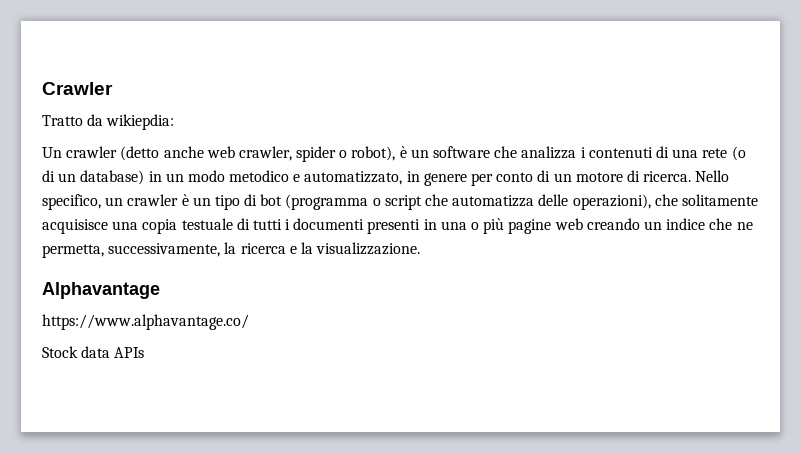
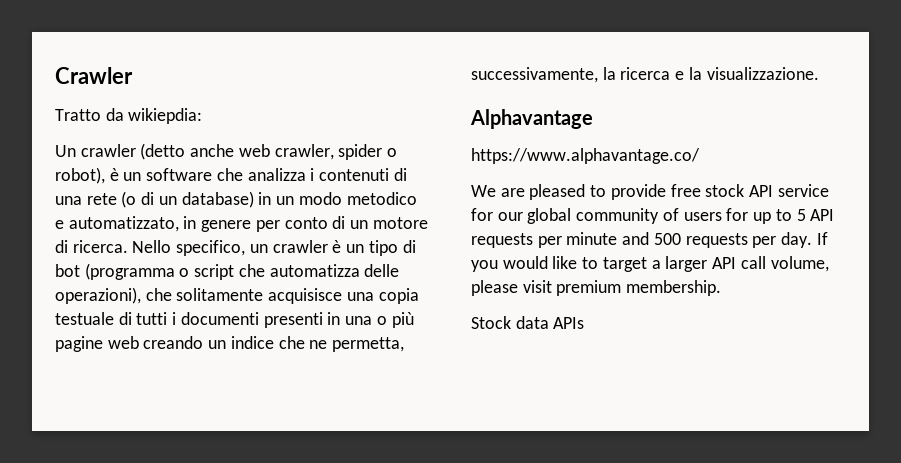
+ We are pleased to provide free stock API service for our global community of users for up to 5 API requests per minute and 500 requests per day. If you would like to target a larger API call volume, please visit premium membership.

